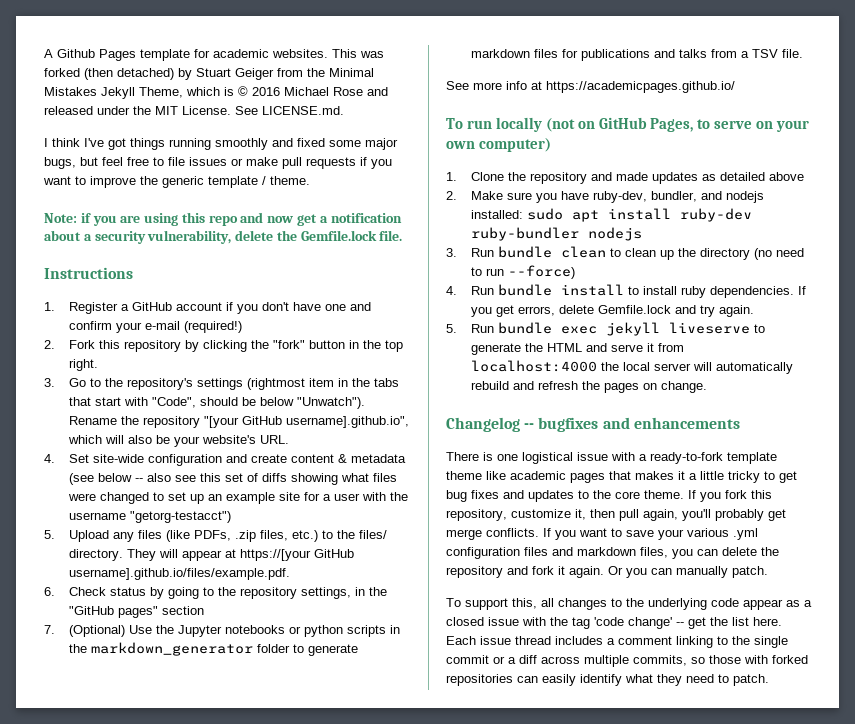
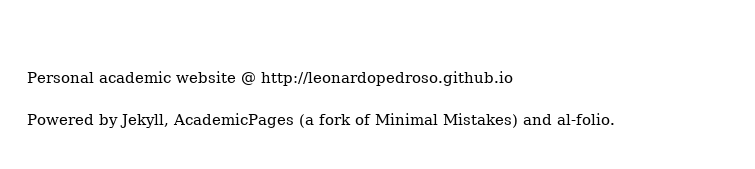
- A Github Pages template for academic websites. This was forked (then detached) by Stuart Geiger from the Minimal Mistakes Jekyll Theme, which is © 2016 Michael Rose and released under the MIT License. See LICENSE.md.
- I think I've got things running smoothly and fixed some major bugs, but feel free to file issues or make pull requests if you want to improve the generic template / theme.
- Note: if you are using this repo and now get a notification about a security vulnerability, delete the Gemfile.lock file.
- Instructions
- 1. Register a GitHub account if you don't have one and confirm your e-mail (required!)
- 2. Fork this repository by clicking the "fork" button in the top right.
- 3. Go to the repository's settings (rightmost item in the tabs that start with "Code", should be below "Unwatch"). Rename the repository "[your GitHub username].github.io", which will also be your website's URL.
- 4. Set site-wide configuration and create content & metadata (see below -- also see this set of diffs showing what files were changed to set up an example site for a user with the username "getorg-testacct")
- 5. Upload any files (like PDFs, .zip files, etc.) to the files/ directory. They will appear at https://[your GitHub username].github.io/files/example.pdf.
- 6. Check status by going to the repository settings, in the "GitHub pages" section
- 7. (Optional) Use the Jupyter notebooks or python scripts in the markdown_generator folder to generate markdown files for publications and talks from a TSV file.
- See more info at https://academicpages.github.io/
- To run locally (not on GitHub Pages, to serve on your own computer)
- 1. Clone the repository and made updates as detailed above
- 2. Make sure you have ruby-dev, bundler, and nodejs installed: sudo apt install ruby-dev ruby-bundler nodejs
- 3. Run bundle clean to clean up the directory (no need to run --force)
- 4. Run bundle install to install ruby dependencies. If you get errors, delete Gemfile.lock and try again.
- 5. Run bundle exec jekyll liveserve to generate the HTML and serve it from localhost:4000 the local server will automatically rebuild and refresh the pages on change.
- Changelog -- bugfixes and enhancements
- There is one logistical issue with a ready-to-fork template theme like academic pages that makes it a little tricky to get bug fixes and updates to the core theme. If you fork this repository, customize it, then pull again, you'll probably get merge conflicts. If you want to save your various .yml configuration files and markdown files, you can delete the repository and fork it again. Or you can manually patch.
- To support this, all changes to the underlying code appear as a closed issue with the tag 'code change' -- get the list here. Each issue thread includes a comment linking to the single commit or a diff across multiple commits, so those with forked repositories can easily identify what they need to patch.
+ Personal academic website @ http://leonardopedroso.github.io
+ Powered by Jekyll, AcademicPages (a fork of Minimal Mistakes) and al-folio.

